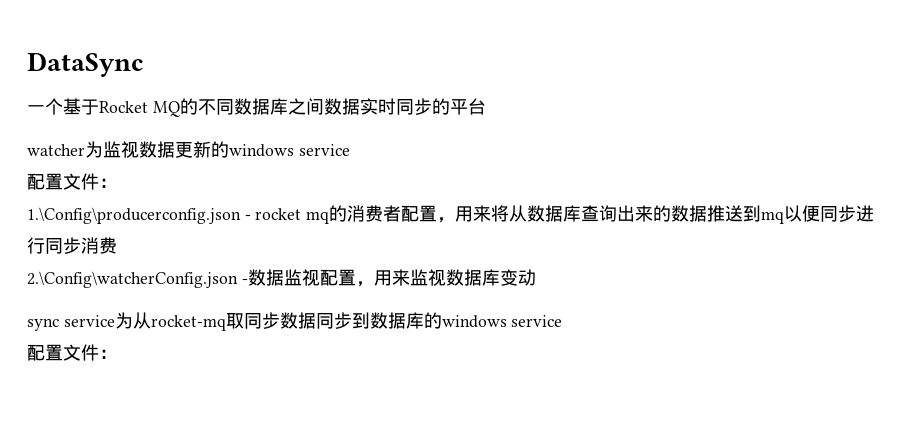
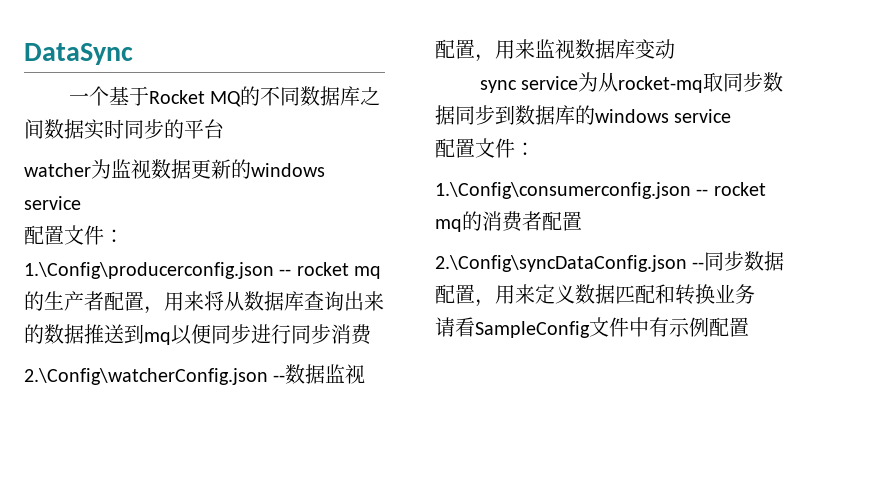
- 1.\Config\producerconfig.json - rocket mq的消费者配置，用来将从数据库查询出来的数据推送到mq以便同步进行同步消费
+ 1.\Config\producerconfig.json -- rocket mq的生产者配置，用来将从数据库查询出来的数据推送到mq以便同步进行同步消费
- 2.\Config\watcherConfig.json -数据监视配置，用来监视数据库变动
+ 2.\Config\watcherConfig.json --数据监视配置，用来监视数据库变动
+ 1.\Config\consumerconfig.json -- rocket mq的消费者配置
+ 2.\Config\syncDataConfig.json --同步数据配置，用来定义数据匹配和转换业务
+ 请看SampleConfig文件中有示例配置

